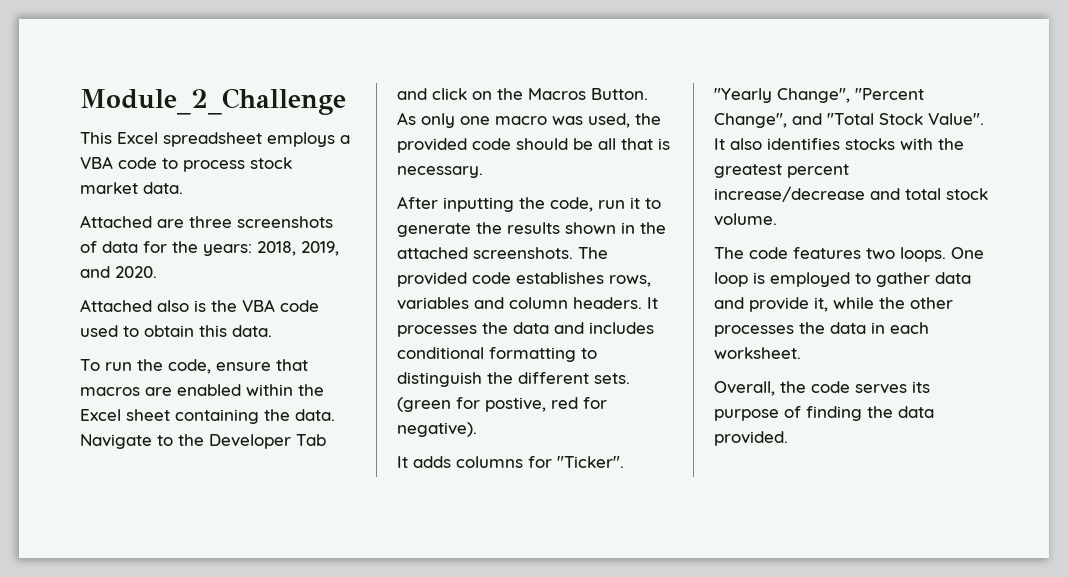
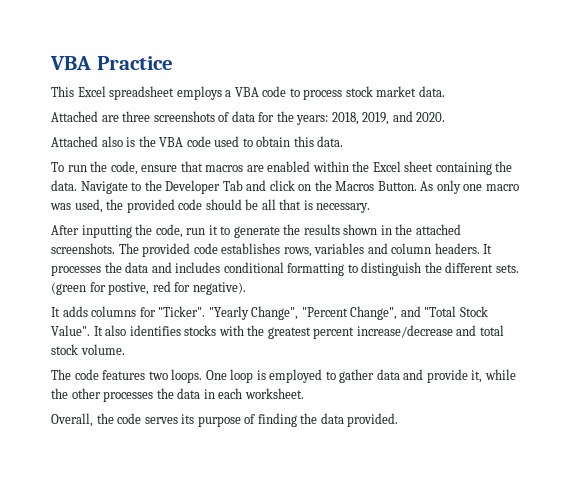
- Module_2_Challenge
+ VBA Practice

